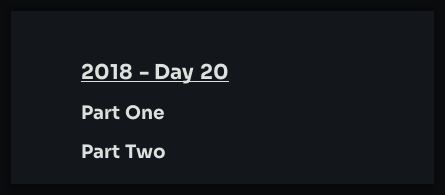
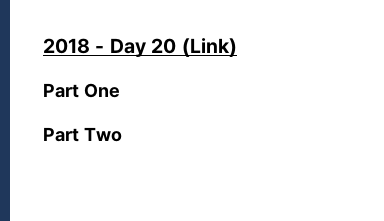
- 2018 - Day 20
+ 2018 - Day 20 (Link)

